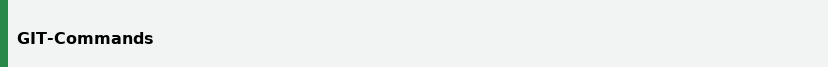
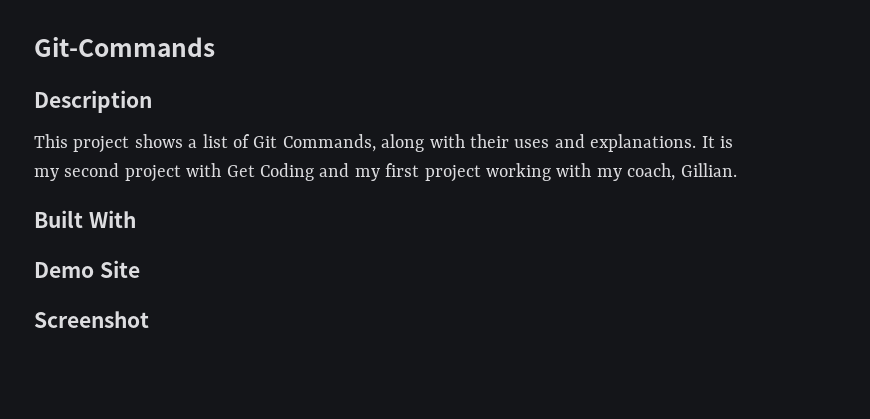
- GIT-Commands
+ Git-Commands
+ Description
+ This project shows a list of Git Commands, along with their uses and explanations. It is my second project with Get Coding and my first project working with my coach, Gillian.
+ Built With
+ Demo Site
+ Screenshot

